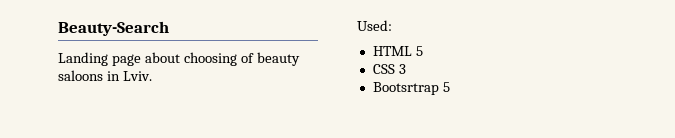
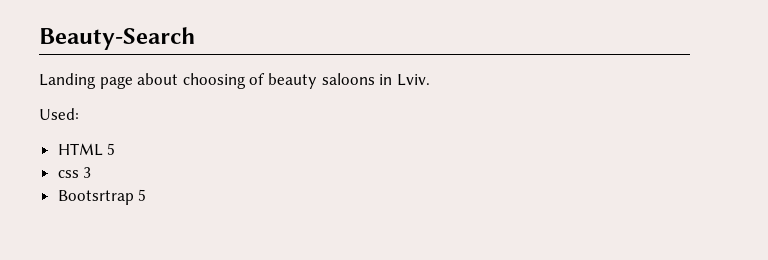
- CSS 3
+ css 3

